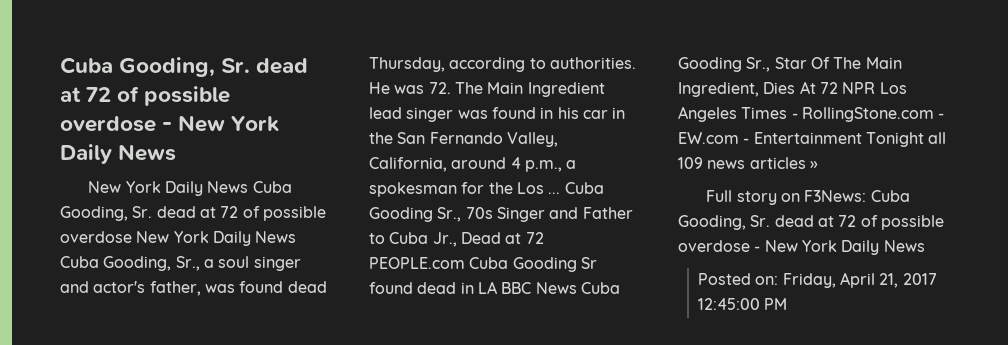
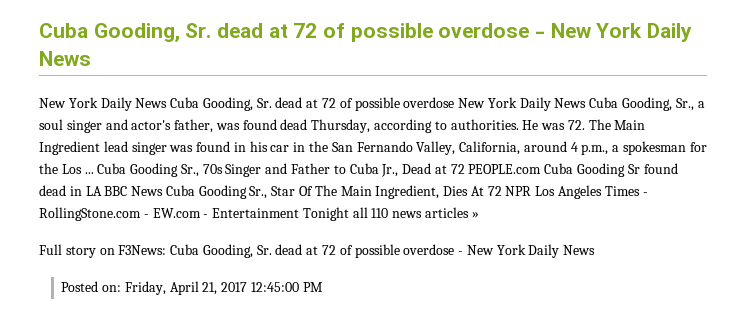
- Cuba Gooding Sr., 70s Singer and Father to Cuba Jr., Dead at 72 PEOPLE.com Cuba Gooding Sr found dead in LA BBC News Cuba Gooding Sr., Star Of The Main Ingredient, Dies At 72 NPR Los Angeles Times - RollingStone.com - EW.com - Entertainment Tonight all 109 news articles »
+ Cuba Gooding Sr., 70s Singer and Father to Cuba Jr., Dead at 72 PEOPLE.com Cuba Gooding Sr found dead in LA BBC News Cuba Gooding Sr., Star Of The Main Ingredient, Dies At 72 NPR Los Angeles Times - RollingStone.com - EW.com - Entertainment Tonight all 110 news articles »

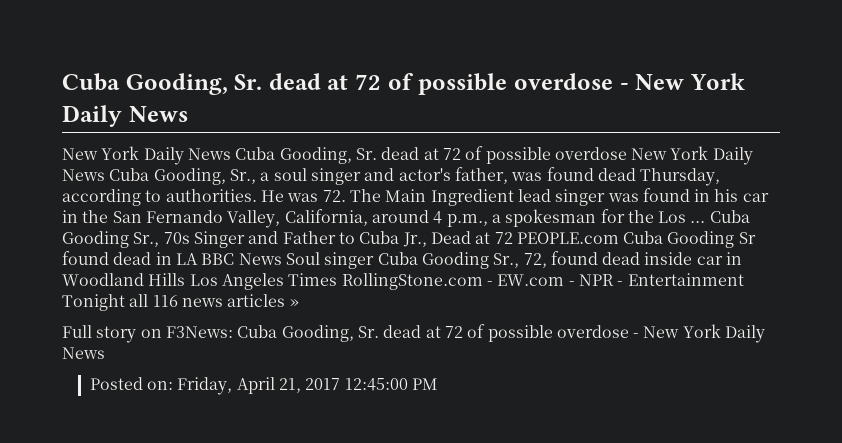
- Cuba Gooding Sr., 70s Singer and Father to Cuba Jr., Dead at 72 PEOPLE.com Cuba Gooding Sr found dead in LA BBC News Cuba Gooding Sr., Star Of The Main Ingredient, Dies At 72 NPR Los Angeles Times - RollingStone.com - EW.com - Entertainment Tonight all 110 news articles »
+ Cuba Gooding Sr., 70s Singer and Father to Cuba Jr., Dead at 72 PEOPLE.com Cuba Gooding Sr found dead in LA BBC News Soul singer Cuba Gooding Sr., 72, found dead inside car in Woodland Hills Los Angeles Times RollingStone.com - EW.com - NPR - Entertainment Tonight all 116 news articles »

